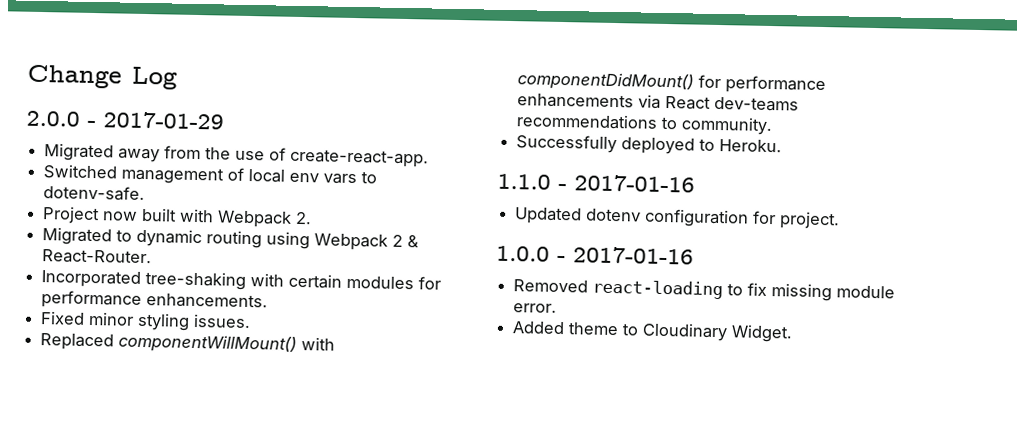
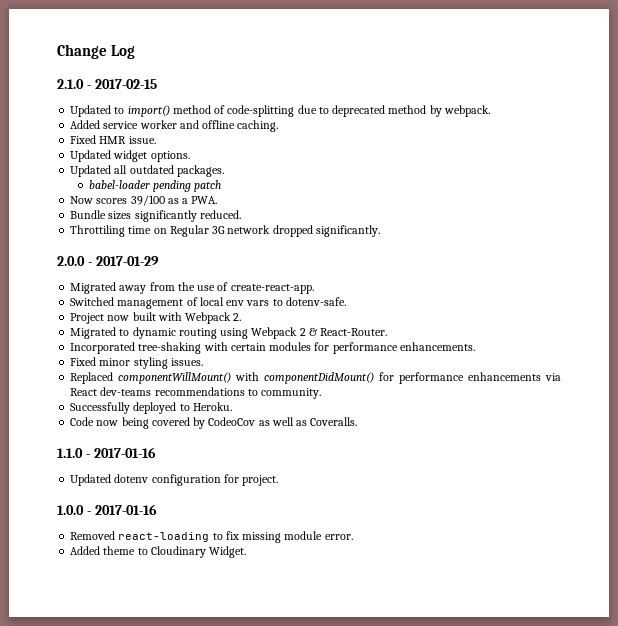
+ 2.1.0 - 2017-02-15
+ Updated to import() method of code-splitting due to deprecated method by webpack.
+ Added service worker and offline caching.
+ Fixed HMR issue.
+ Updated widget options.
+ Updated all outdated packages.
+ babel-loader pending patch
+ Now scores 39/100 as a PWA.
+ Bundle sizes significantly reduced.
+ Throttiling time on Regular 3G network dropped significantly.
+ Code now being covered by CodeoCov as well as Coveralls.

